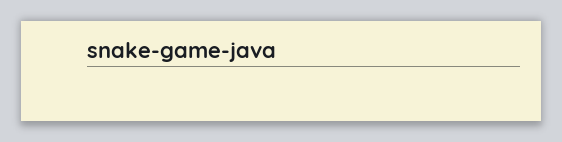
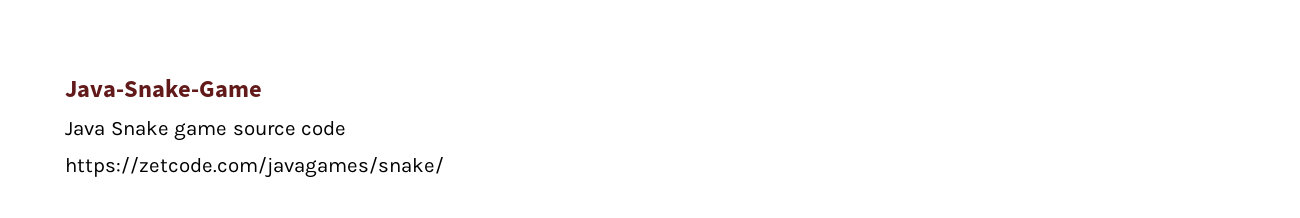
- snake-game-java
+ Java-Snake-Game
+ Java Snake game source code
+ https://zetcode.com/javagames/snake/

